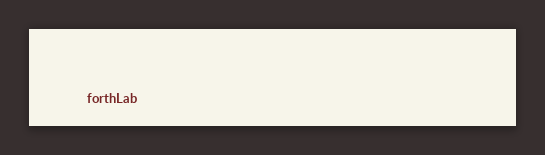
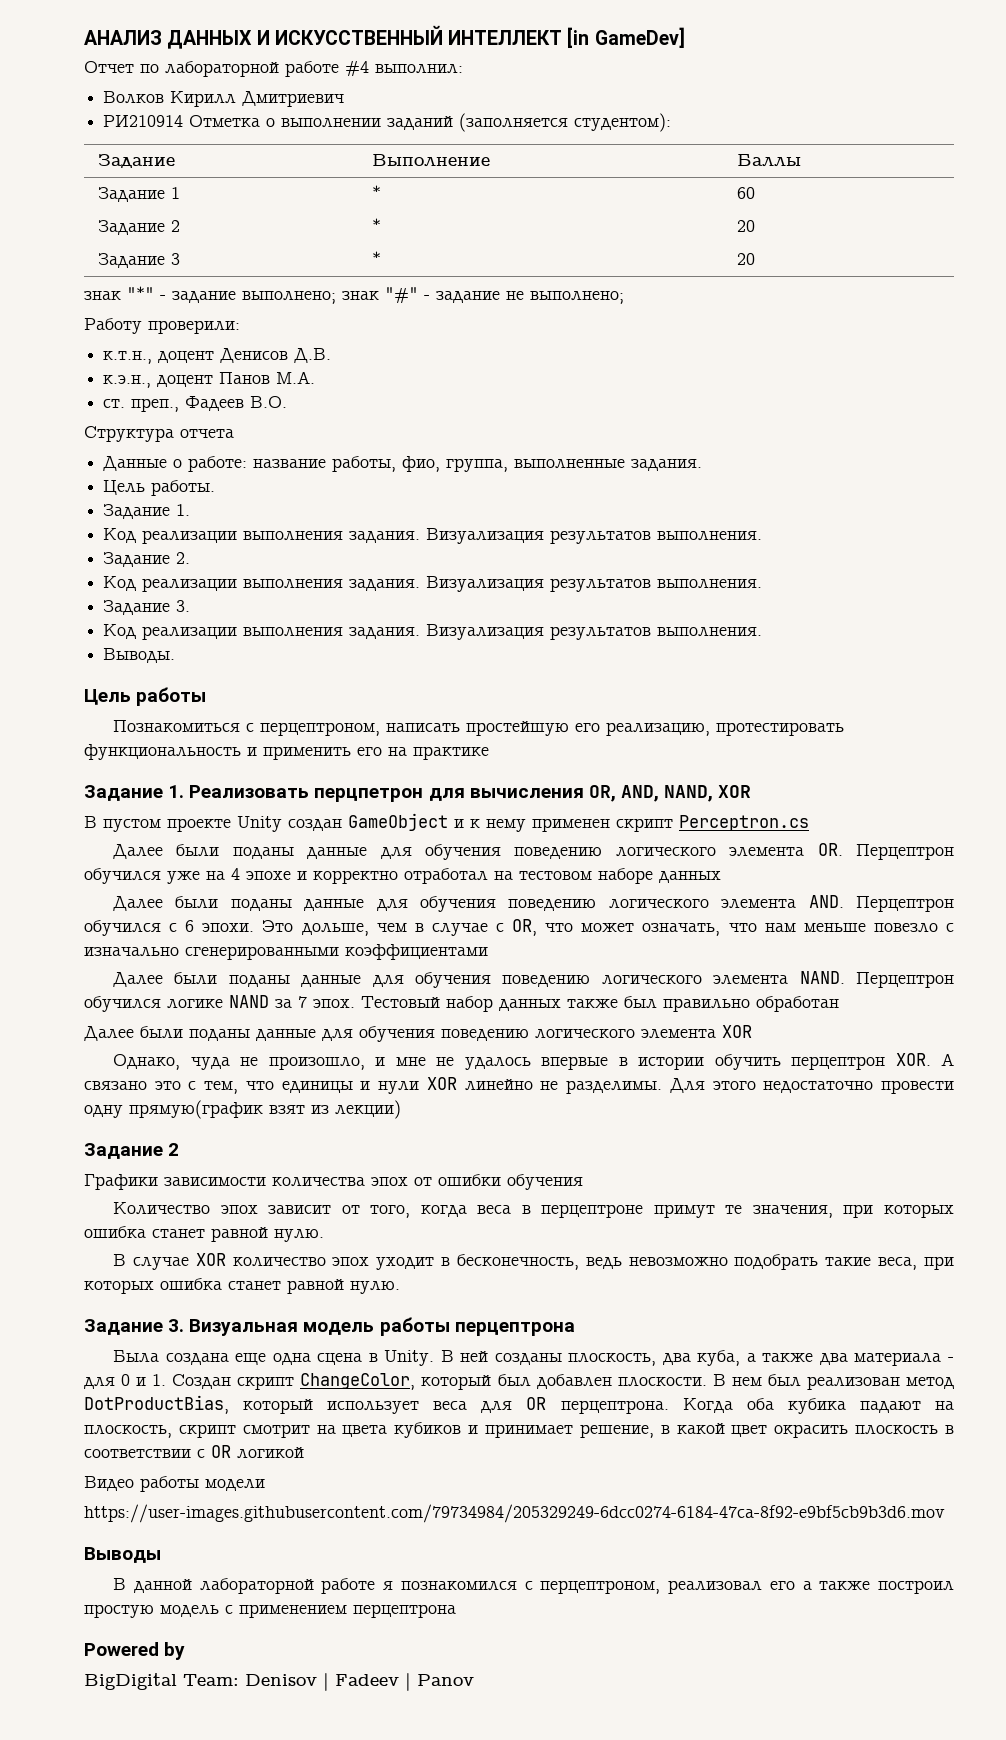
- forthLab
+ АНАЛИЗ ДАННЫХ И ИСКУССТВЕННЫЙ ИНТЕЛЛЕКТ [in GameDev]
+ Отчет по лабораторной работе #4 выполнил:
+ Волков Кирилл Дмитриевич
+ РИ210914 Отметка о выполнении заданий (заполняется студентом):
+ Задание | Выполнение | Баллы
+ Задание 1 | * | 60
+ Задание 2 | * | 20
+ Задание 3 | * | 20
+ знак "*" - задание выполнено; знак "#" - задание не выполнено;
+ Работу проверили:
+ к.т.н., доцент Денисов Д.В.
+ к.э.н., доцент Панов М.А.
+ ст. преп., Фадеев В.О.
+ Структура отчета
+ Данные о работе: название работы, фио, группа, выполненные задания.
+ Цель работы.
+ Задание 1.
+ Код реализации выполнения задания. Визуализация результатов выполнения.
+ Задание 2.
+ Код реализации выполнения задания. Визуализация результатов выполнения.
+ Задание 3.
+ Код реализации выполнения задания. Визуализация результатов выполнения.
+ Выводы.
+ Цель работы
+ Познакомиться с перцептроном, написать простейшую его реализацию, протестировать функциональность и применить его на практике
+ Задание 1. Реализовать перцпетрон для вычисления OR, AND, NAND, XOR
+ В пустом проекте Unity создан GameObject и к нему применен скрипт Perceptron.cs
+ Далее были поданы данные для обучения поведению логического элемента OR. Перцептрон обучился уже на 4 эпохе и корректно отработал на тестовом наборе данных
+ Далее были поданы данные для обучения поведению логического элемента AND. Перцептрон обучился с 6 эпохи. Это дольше, чем в случае с OR, что может означать, что нам меньше повезло с изначально сгенерированными коэффициентами
+ Далее были поданы данные для обучения поведению логического элемента NAND. Перцептрон обучился логике NAND за 7 эпох. Тестовый набор данных также был правильно обработан
+ Далее были поданы данные для обучения поведению логического элемента XOR
+ Однако, чуда не произошло, и мне не удалось впервые в истории обучить перцептрон XOR. А связано это с тем, что единицы и нули XOR линейно не разделимы. Для этого недостаточно провести одну прямую(график взят из лекции)
+ Задание 2
+ Графики зависимости количества эпох от ошибки обучения
+ Количество эпох зависит от того, когда веса в перцептроне примут те значения, при которых ошибка станет равной нулю.
+ В случае XOR количество эпох уходит в бесконечность, ведь невозможно подобрать такие веса, при которых ошибка станет равной нулю.
+ Задание 3. Визуальная модель работы перцептрона
+ Была создана еще одна сцена в Unity. В ней созданы плоскость, два куба, а также два материала - для 0 и 1. Создан скрипт ChangeColor, который был добавлен плоскости. В нем был реализован метод DotProductBias, который использует веса для OR перцептрона. Когда оба кубика падают на плоскость, скрипт смотрит на цвета кубиков и принимает решение, в какой цвет окрасить плоскость в соответствии с OR логикой
+ Видео работы модели
+ https://user-images.githubusercontent.com/79734984/205329249-6dcc0274-6184-47ca-8f92-e9bf5cb9b3d6.mov
+ Выводы
+ В данной лабораторной работе я познакомился с перцептроном, реализовал его а также построил простую модель с применением перцептрона
+ Powered by
+ BigDigital Team: Denisov | Fadeev | Panov

